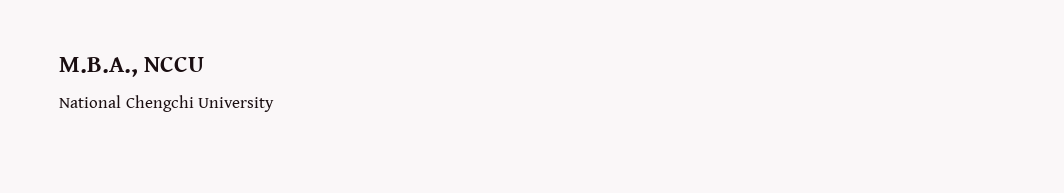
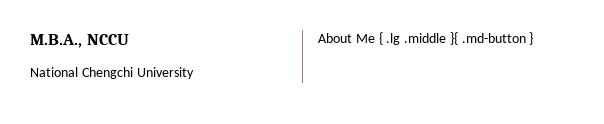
+ About Me { .lg .middle }{ .md-button }

